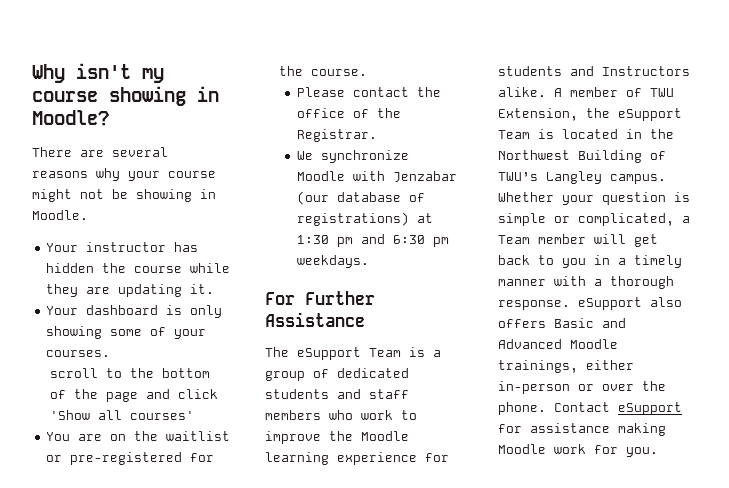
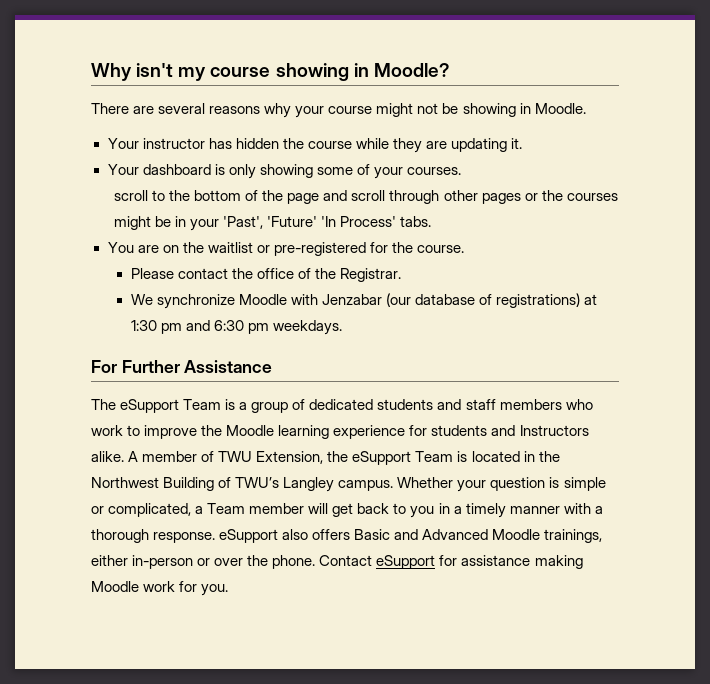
- scroll to the bottom of the page and click 'Show all courses'
+ scroll to the bottom of the page and scroll through other pages or the courses might be in your 'Past', 'Future' 'In Process' tabs.

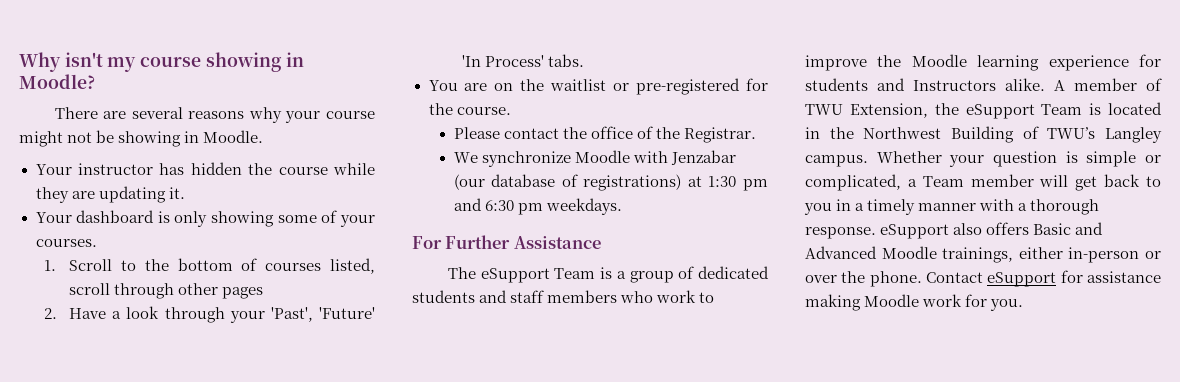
- scroll to the bottom of the page and scroll through other pages or the courses might be in your 'Past', 'Future' 'In Process' tabs.
+ 1. Scroll to the bottom of courses listed, scroll through other pages
+ 2. Have a look through your 'Past', 'Future' 'In Process' tabs.

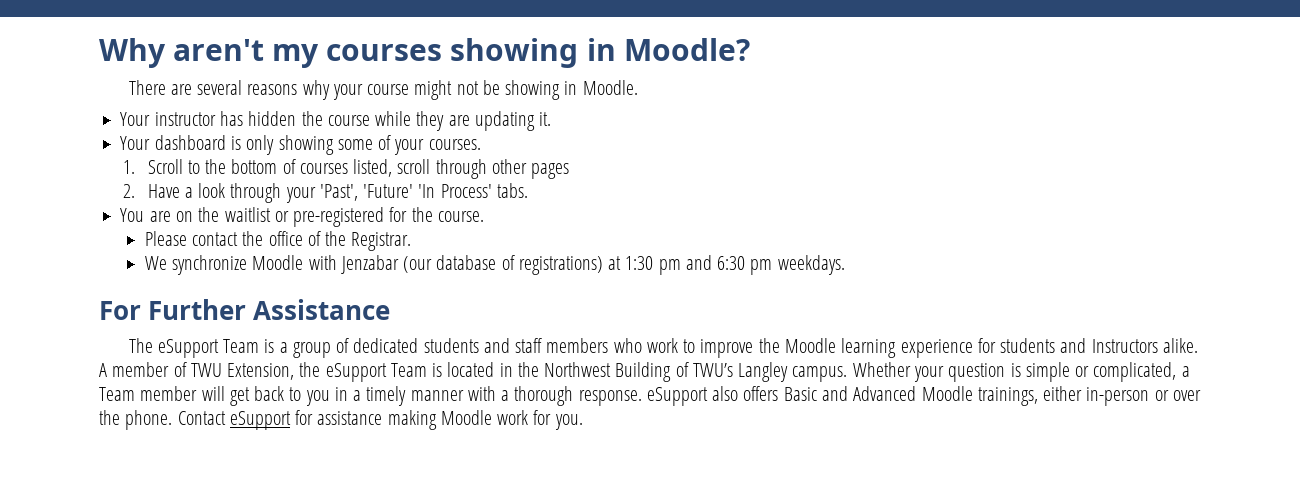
- Why isn't my course showing in Moodle?
+ Why aren't my courses showing in Moodle?

